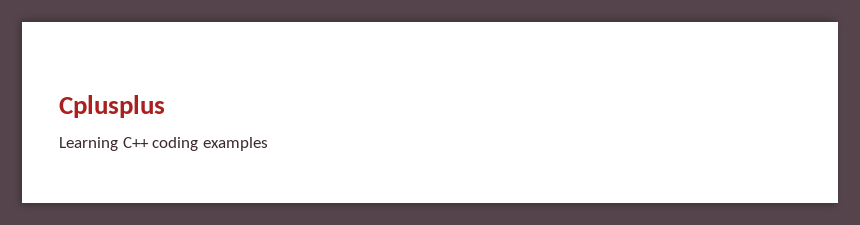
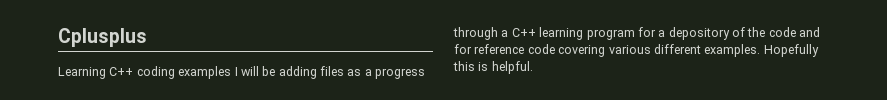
- Learning C++ coding examples
+ Learning C++ coding examples I will be adding files as a progress through a C++ learning program for a depository of the code and for reference code covering various different examples. Hopefully this is helpful.

